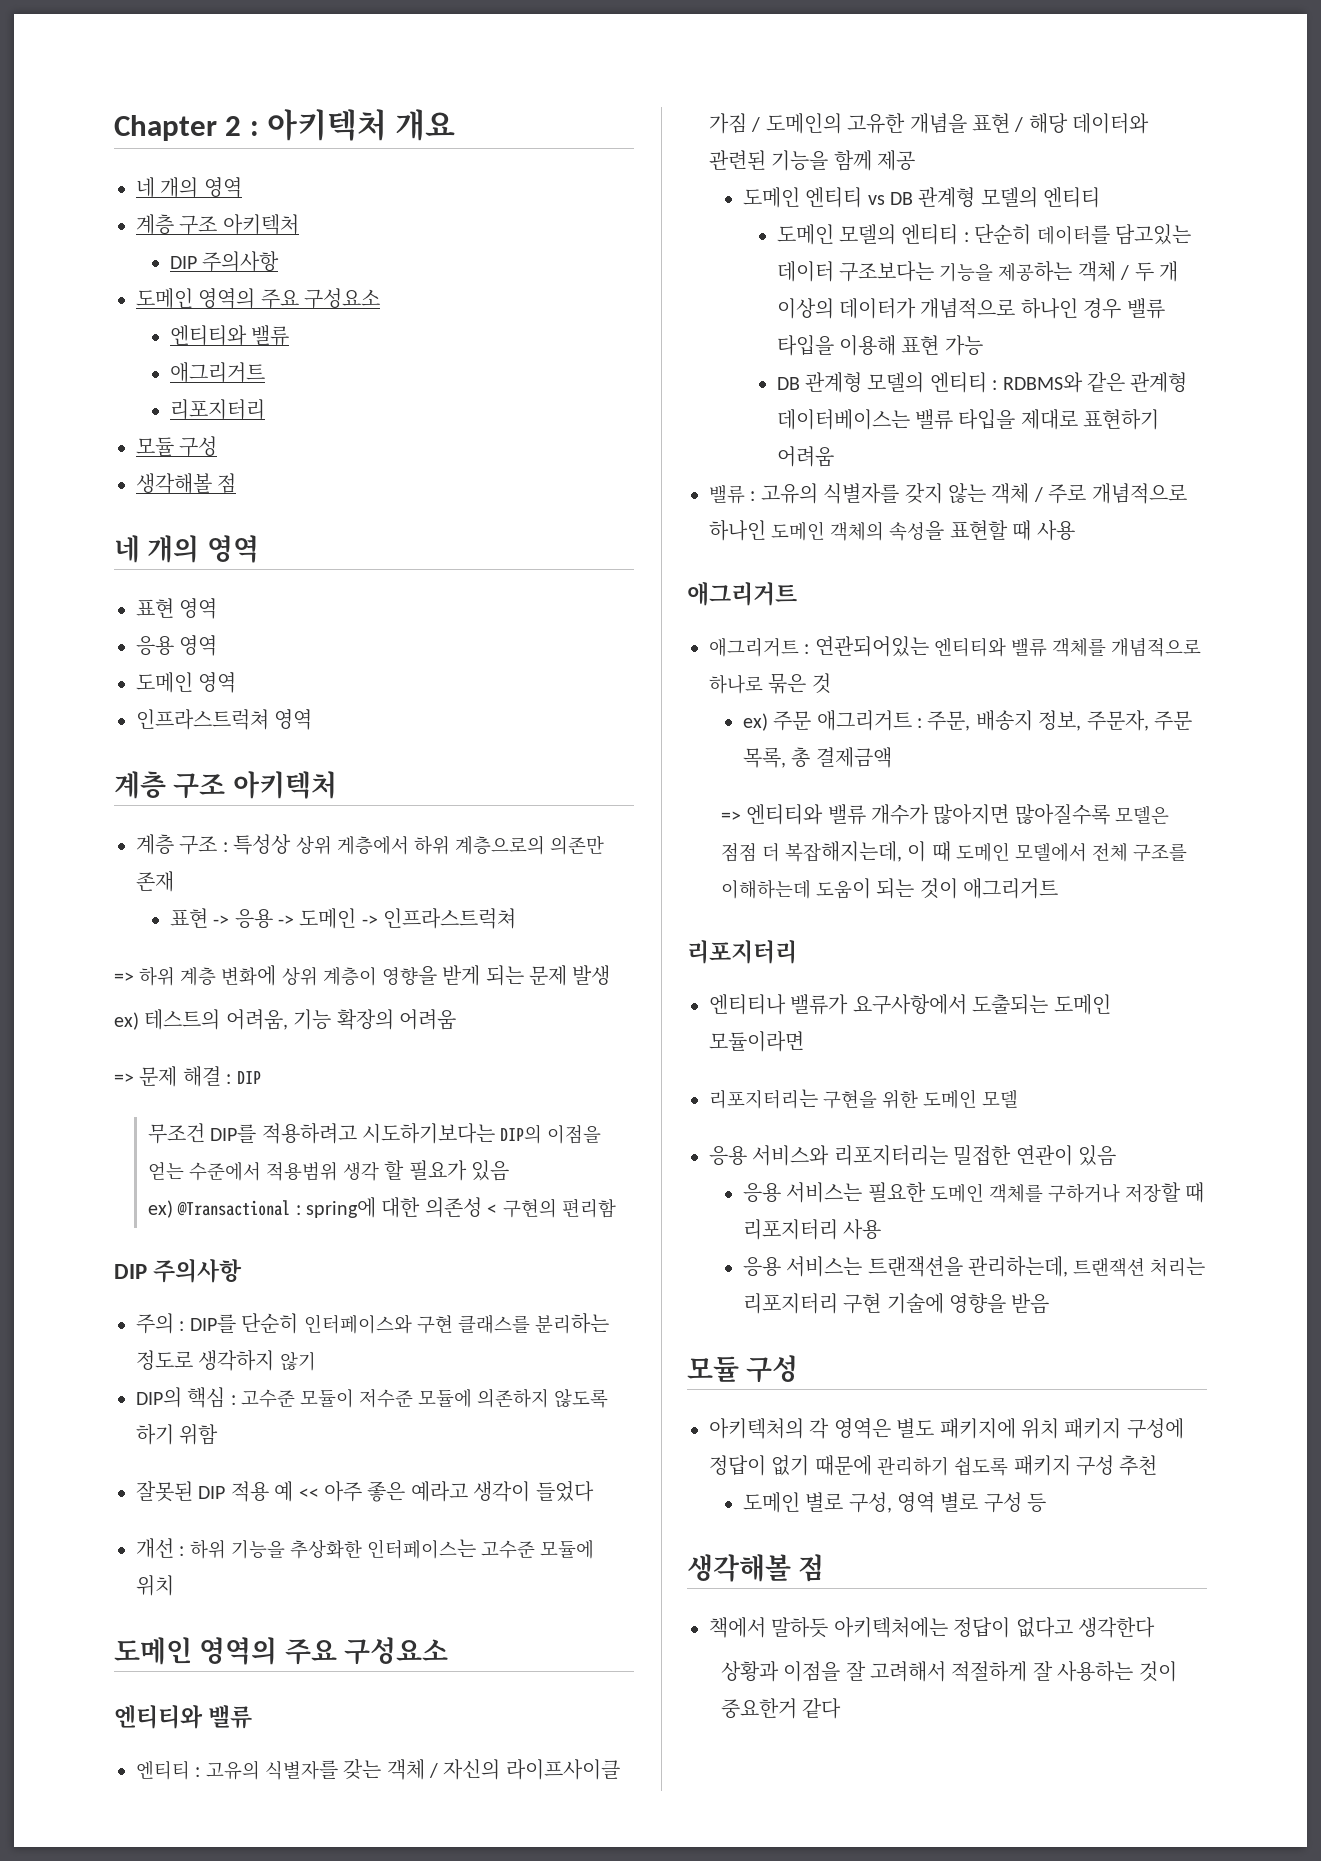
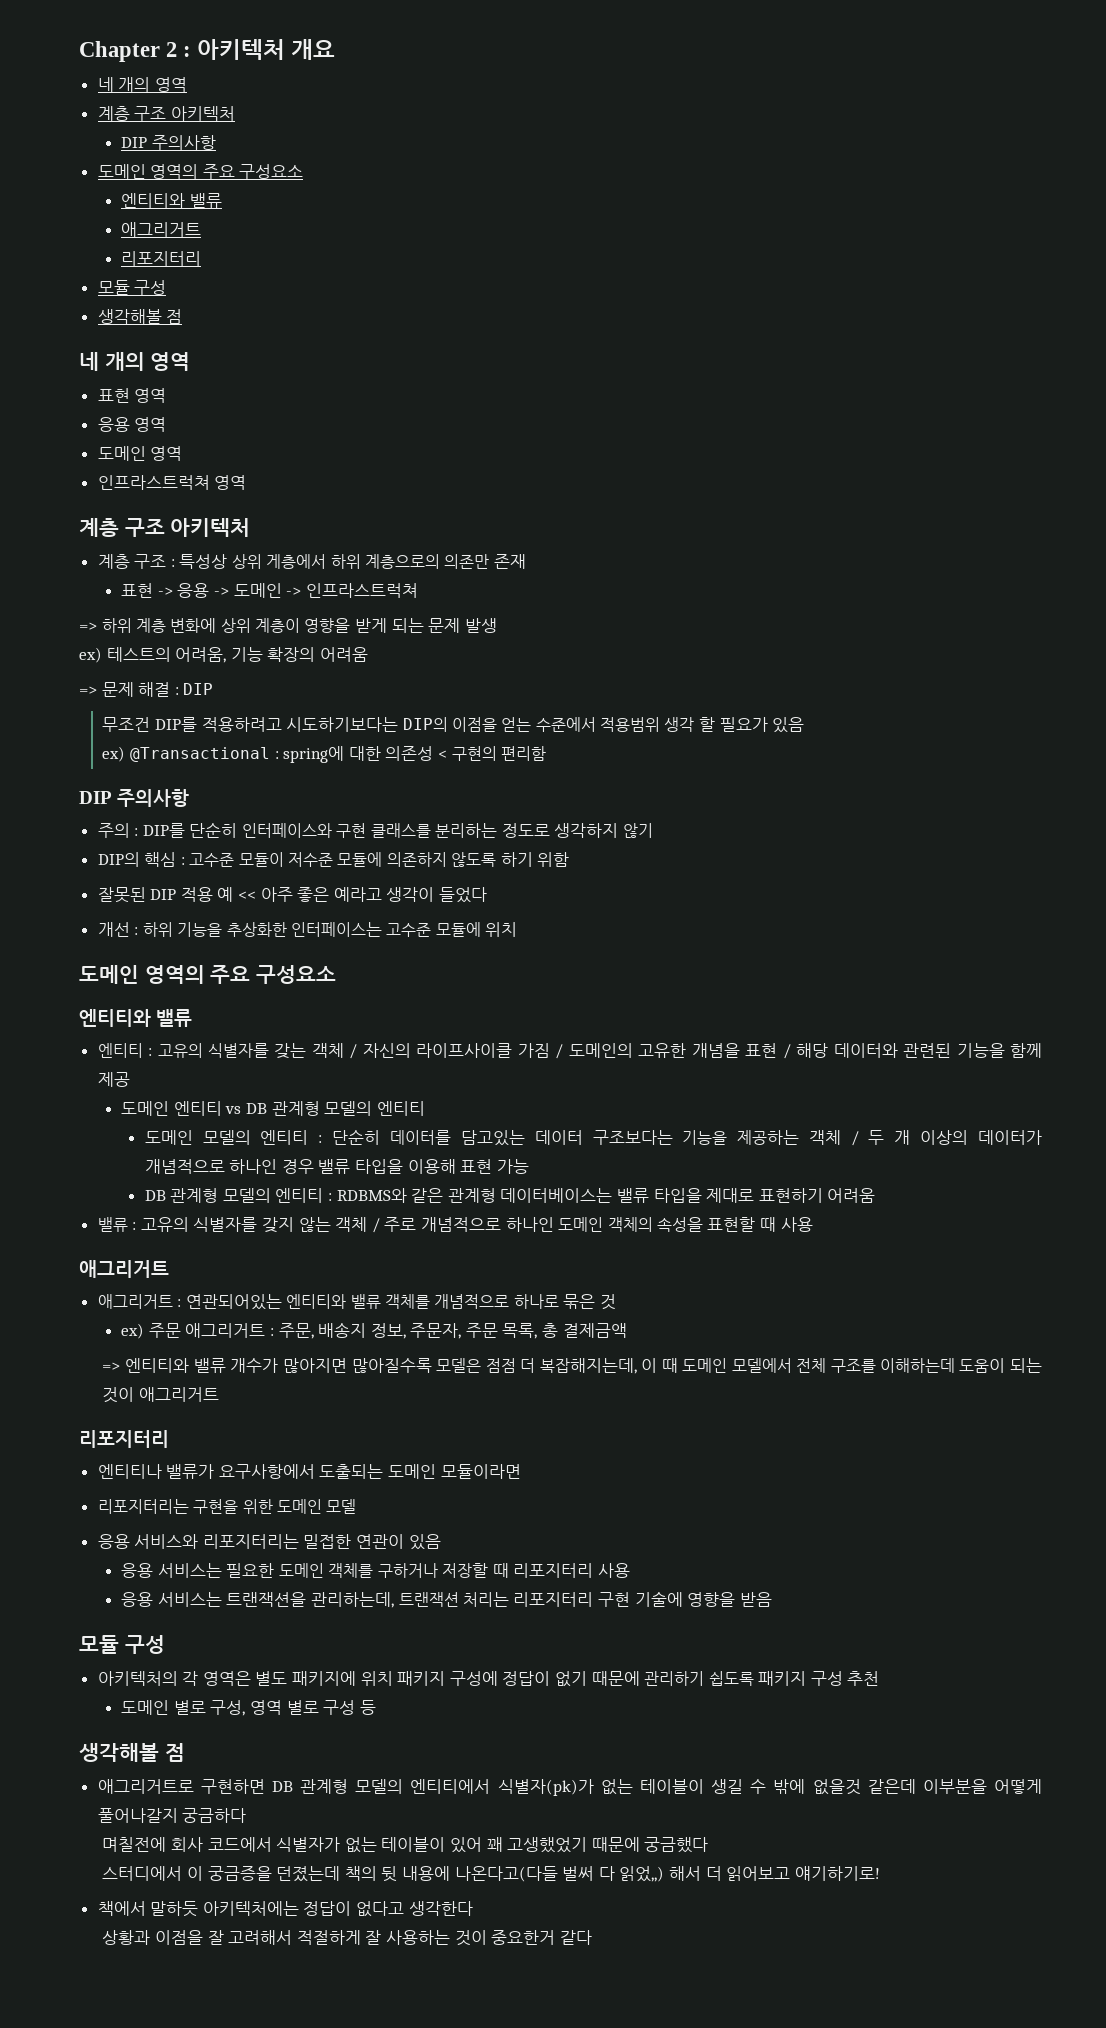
+ 애그리거트로 구현하면 DB 관계형 모델의 엔티티에서 식별자(pk)가 없는 테이블이 생길 수 밖에 없을것 같은데 이부분을 어떻게 풀어나갈지 궁금하다
+ 며칠전에 회사 코드에서 식별자가 없는 테이블이 있어 꽤 고생했었기 때문에 궁금했다
+ 스터디에서 이 궁금증을 던졌는데 책의 뒷 내용에 나온다고(다들 벌써 다 읽었,,) 해서 더 읽어보고 얘기하기로!

